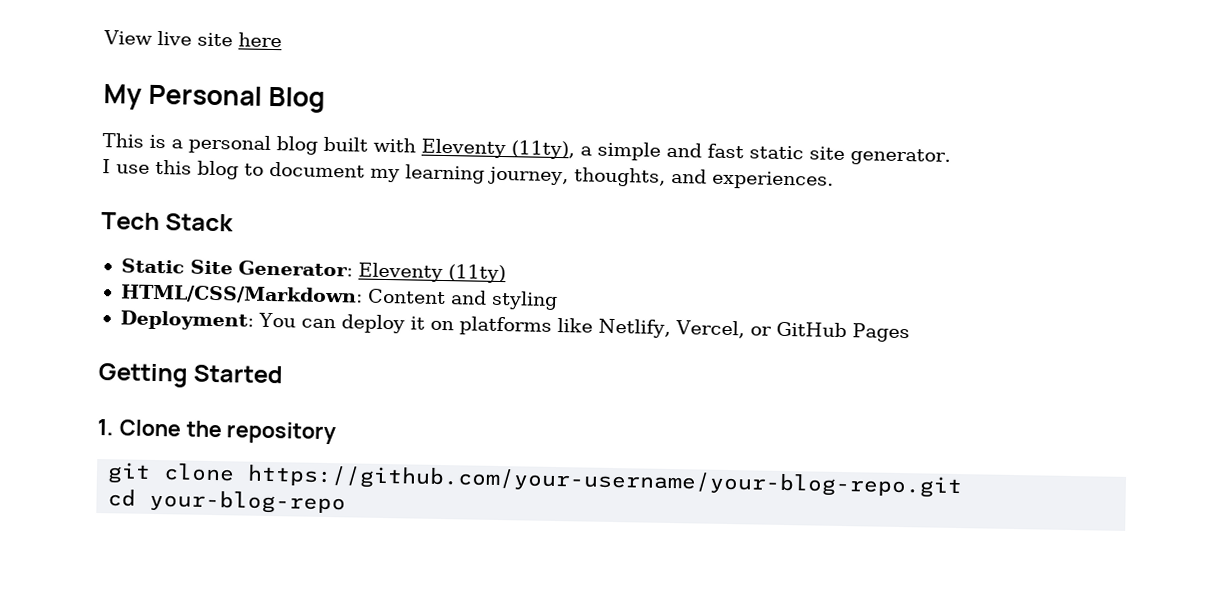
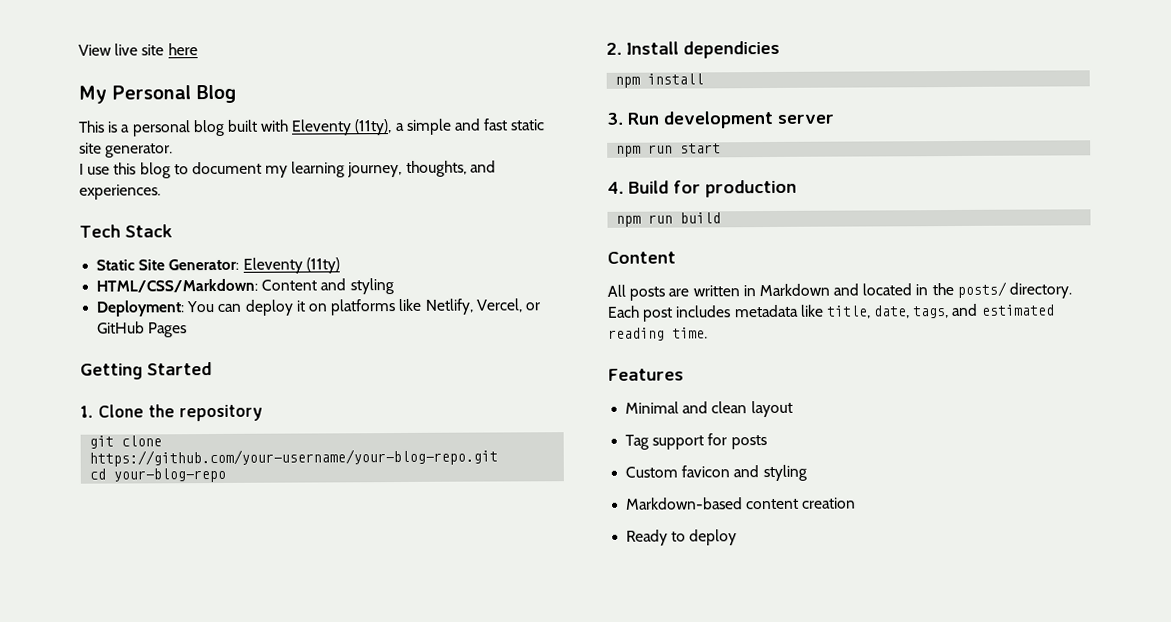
+ 2. Install dependicies
+ npm install
+ 3. Run development server
+ npm run start
+ 4. Build for production
+ npm run build
+ Content
+ All posts are written in Markdown and located in the posts/ directory. Each post includes metadata like title, date, tags, and estimated reading time.
+ Features
+ Minimal and clean layout
+ Tag support for posts
+ Custom favicon and styling
+ Markdown-based content creation
+ Ready to deploy

